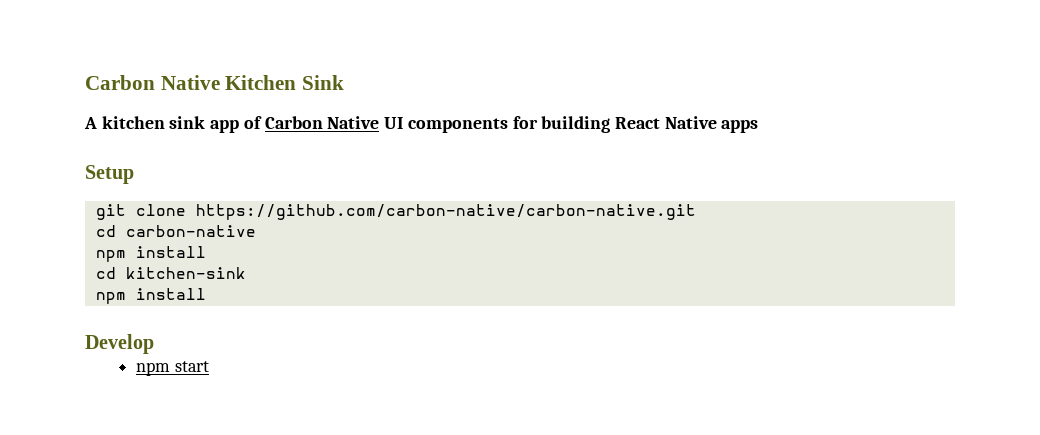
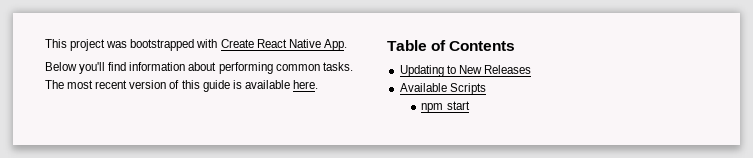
- Carbon Native Kitchen Sink
- A kitchen sink app of Carbon Native UI components for building React Native apps
- Setup
- git clone https://github.com/carbon-native/carbon-native.git
- cd carbon-native
- npm install
- cd kitchen-sink
- npm install
- Develop
+ This project was bootstrapped with Create React Native App.
+ Below you'll find information about performing common tasks. The most recent version of this guide is available here.
+ Table of Contents
+ Updating to New Releases
+ Available Scripts

